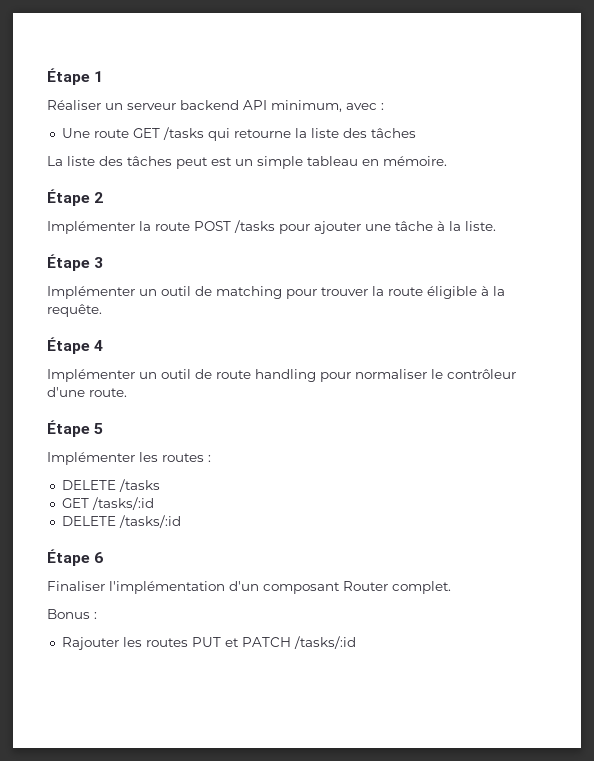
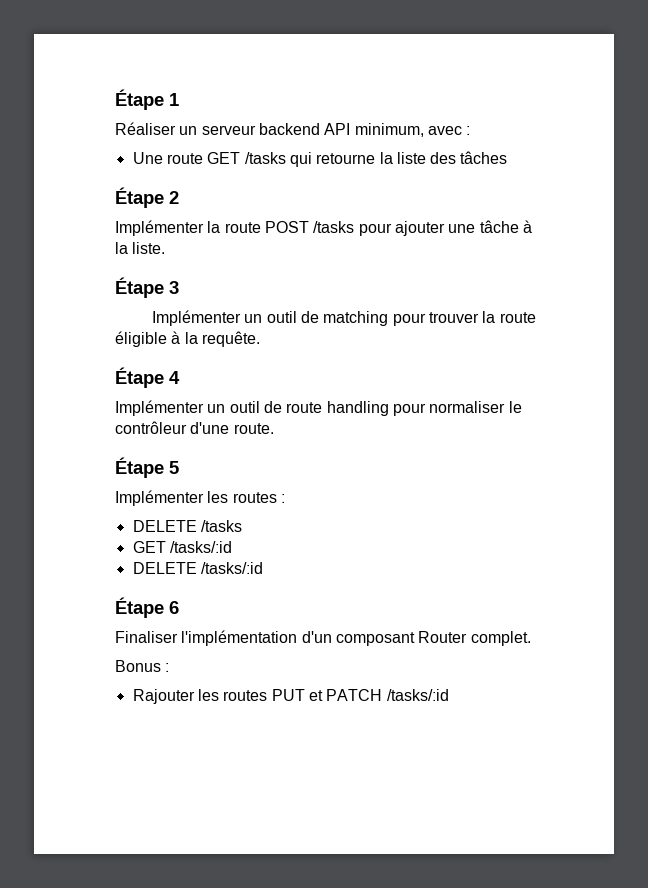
- La liste des tâches peut est un simple tableau en mémoire.

